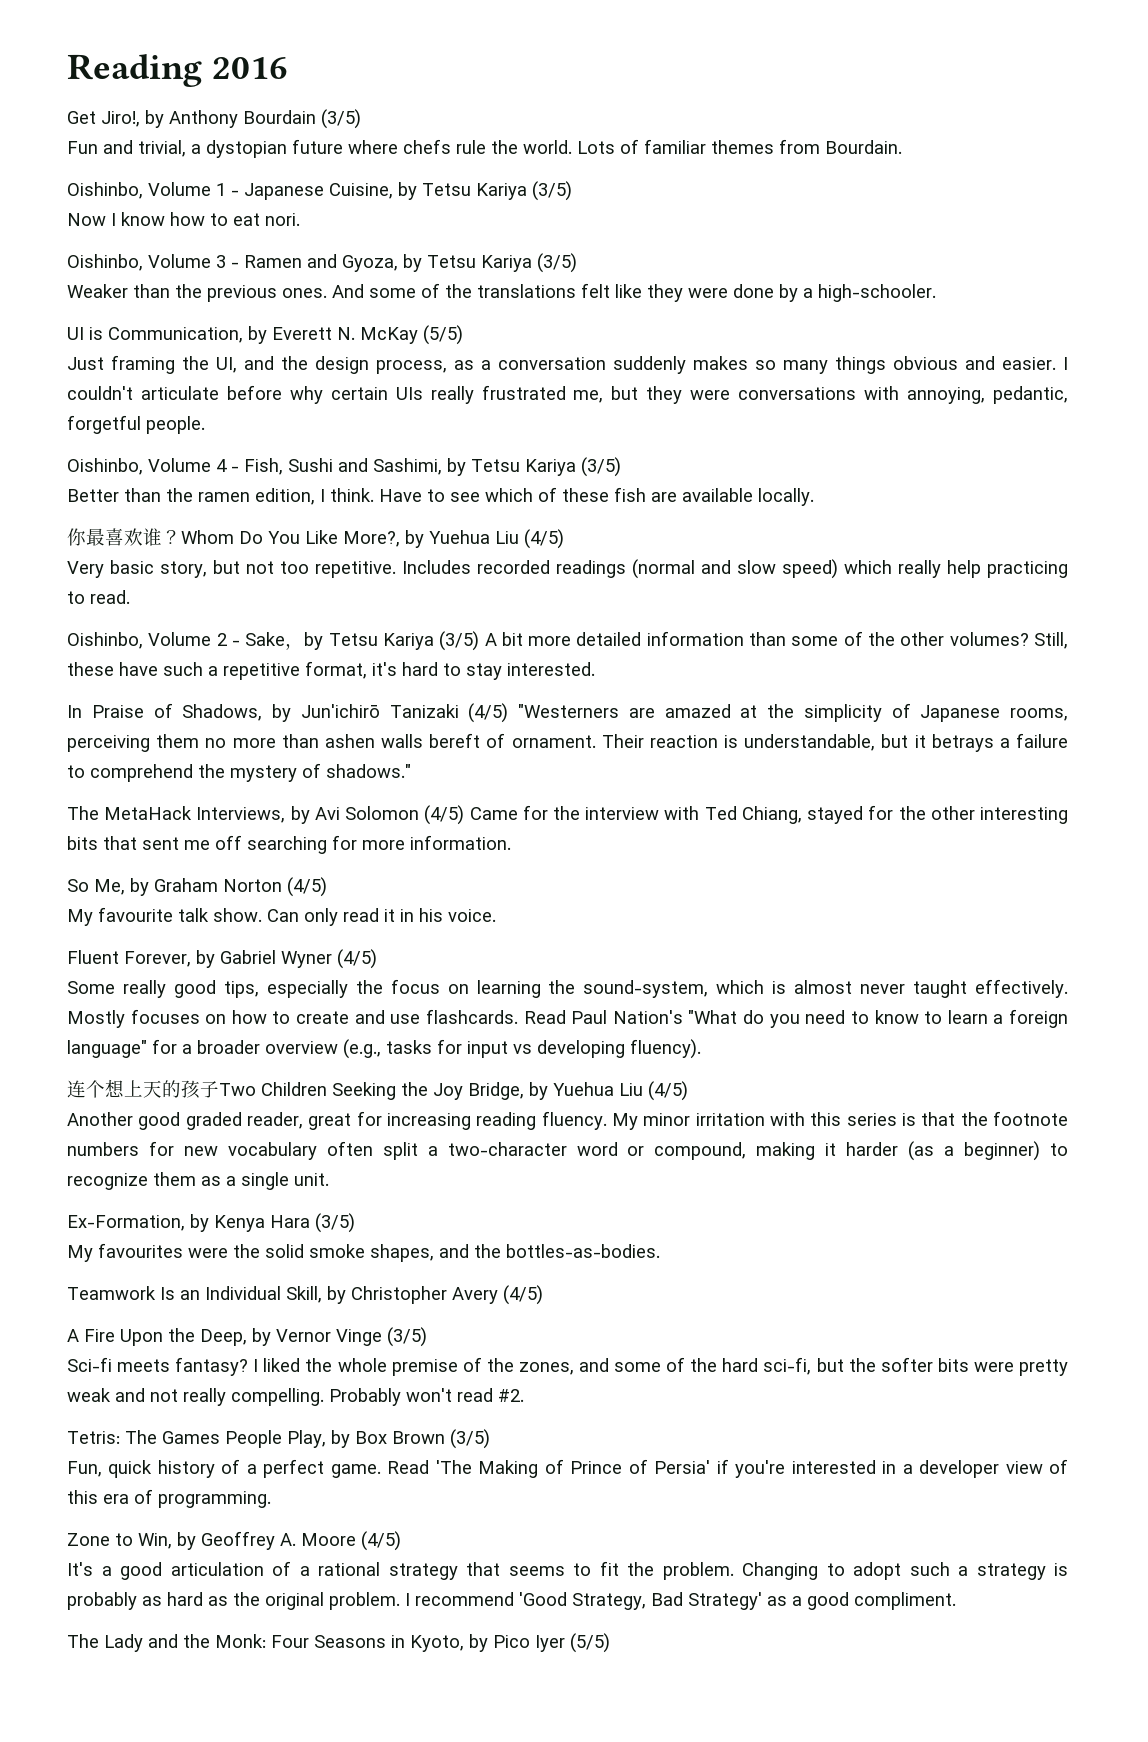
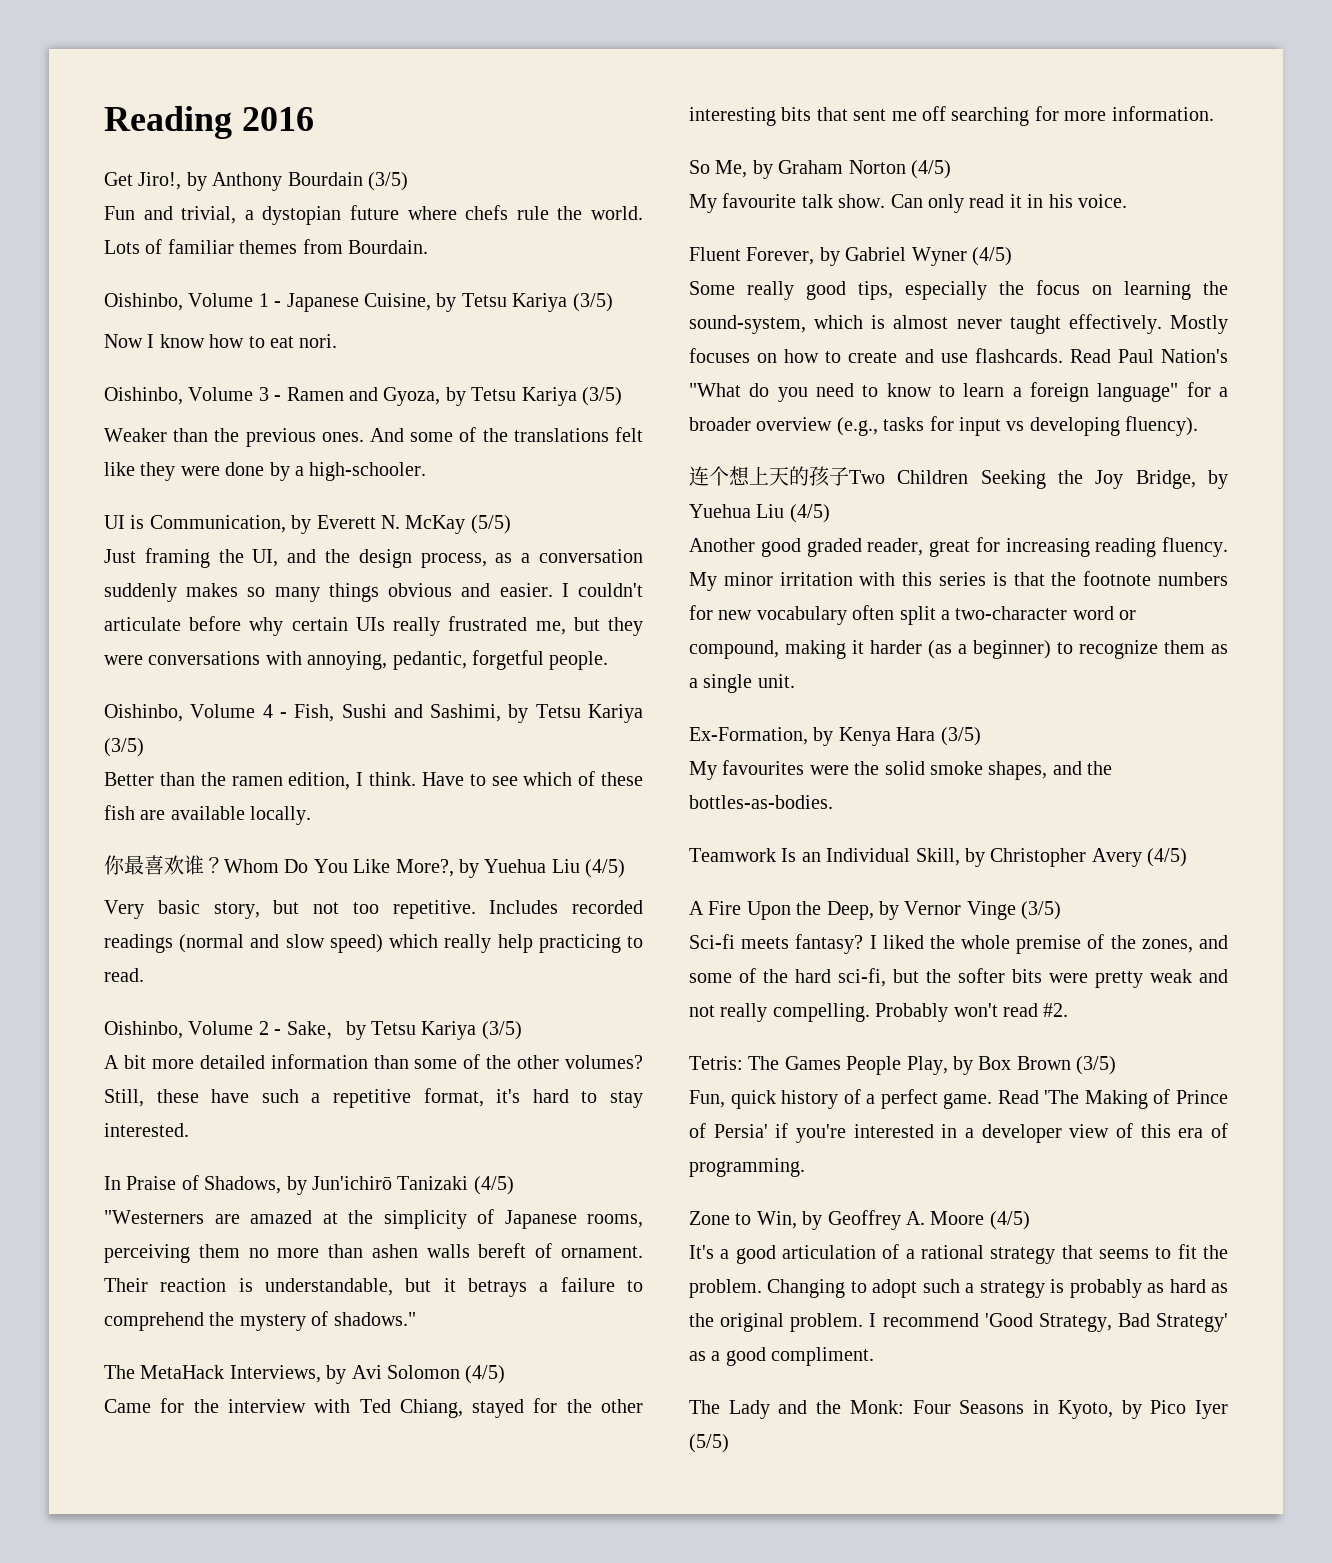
- Oishinbo, Volume 2 - Sake，by Tetsu Kariya (3/5) A bit more detailed information than some of the other volumes?
+ Oishinbo, Volume 2 - Sake，by Tetsu Kariya (3/5)
+ A bit more detailed information than some of the other volumes?
- In Praise of Shadows, by Jun'ichirō Tanizaki (4/5) "Westerners are amazed at the simplicity of Japanese rooms, perceiving them no more than ashen walls bereft of ornament.
+ In Praise of Shadows, by Jun'ichirō Tanizaki (4/5)
+ "Westerners are amazed at the simplicity of Japanese rooms, perceiving them no more than ashen walls bereft of ornament.
- The MetaHack Interviews, by Avi Solomon (4/5) Came for the interview with Ted Chiang, stayed for the other interesting bits that sent me off searching for more information.
+ The MetaHack Interviews, by Avi Solomon (4/5)
+ Came for the interview with Ted Chiang, stayed for the other interesting bits that sent me off searching for more information.

